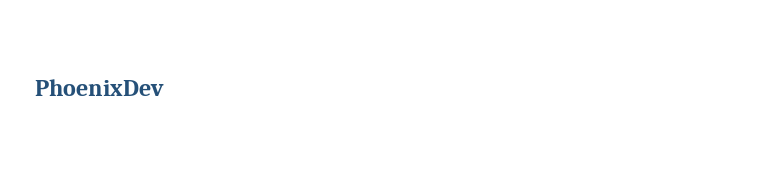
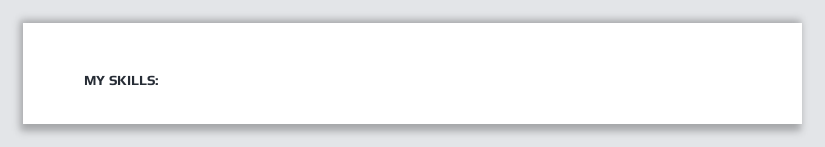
- PhoenixDev
+ MY SKILLS:

